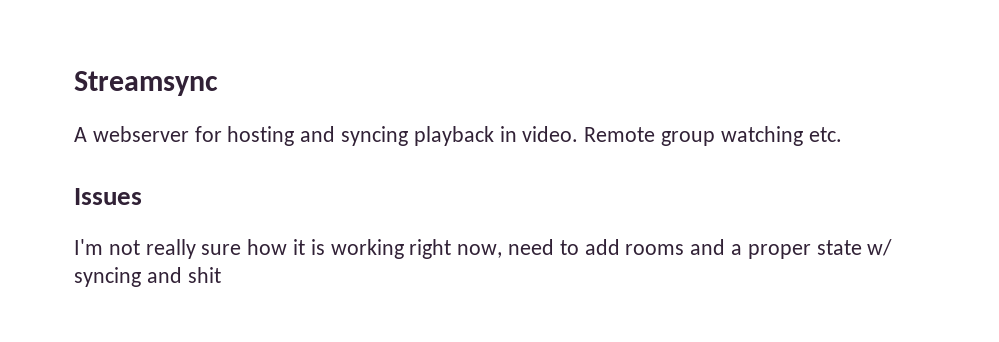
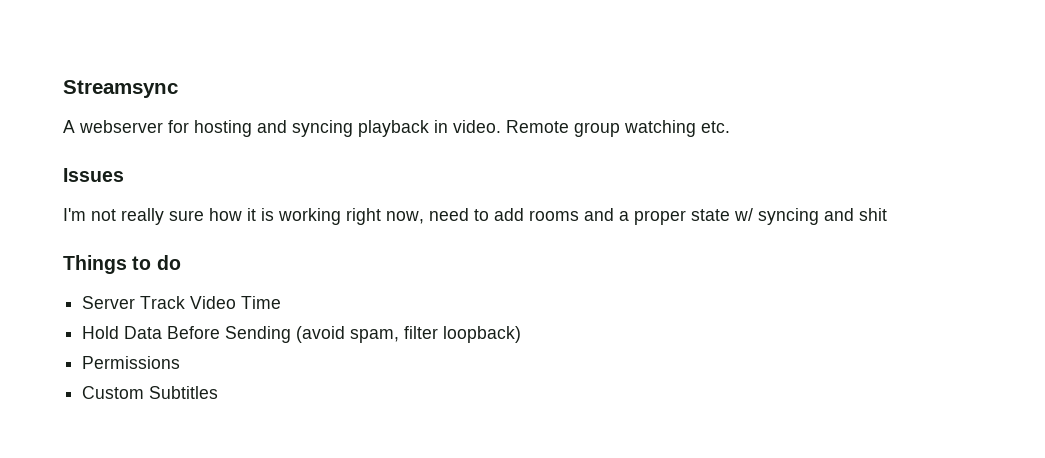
+ Things to do
+ Server Track Video Time
+ Hold Data Before Sending (avoid spam, filter loopback)
+ Permissions
+ Custom Subtitles

